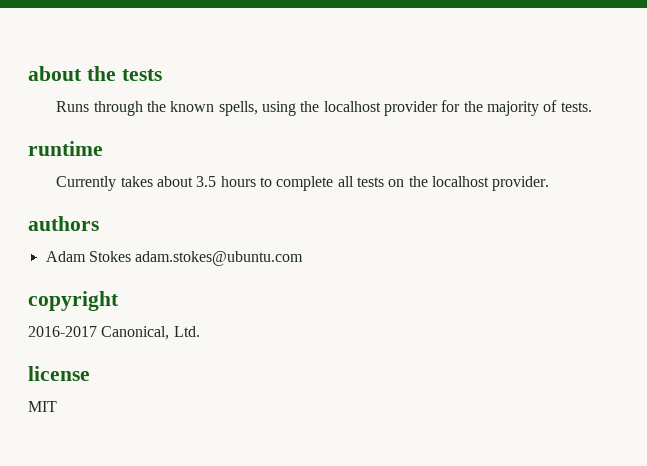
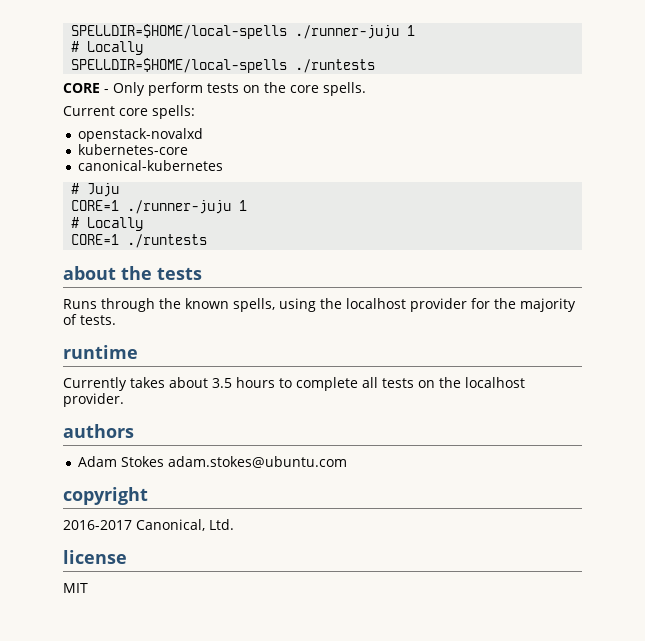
+ SPELLDIR=$HOME/local-spells ./runner-juju 1
+ # Locally
+ SPELLDIR=$HOME/local-spells ./runtests
+ CORE - Only perform tests on the core spells.
+ Current core spells:
+ openstack-novalxd
+ kubernetes-core
+ canonical-kubernetes
+ # Juju
+ CORE=1 ./runner-juju 1
+ # Locally
+ CORE=1 ./runtests

